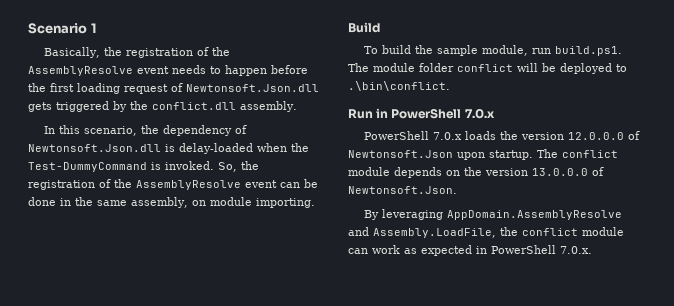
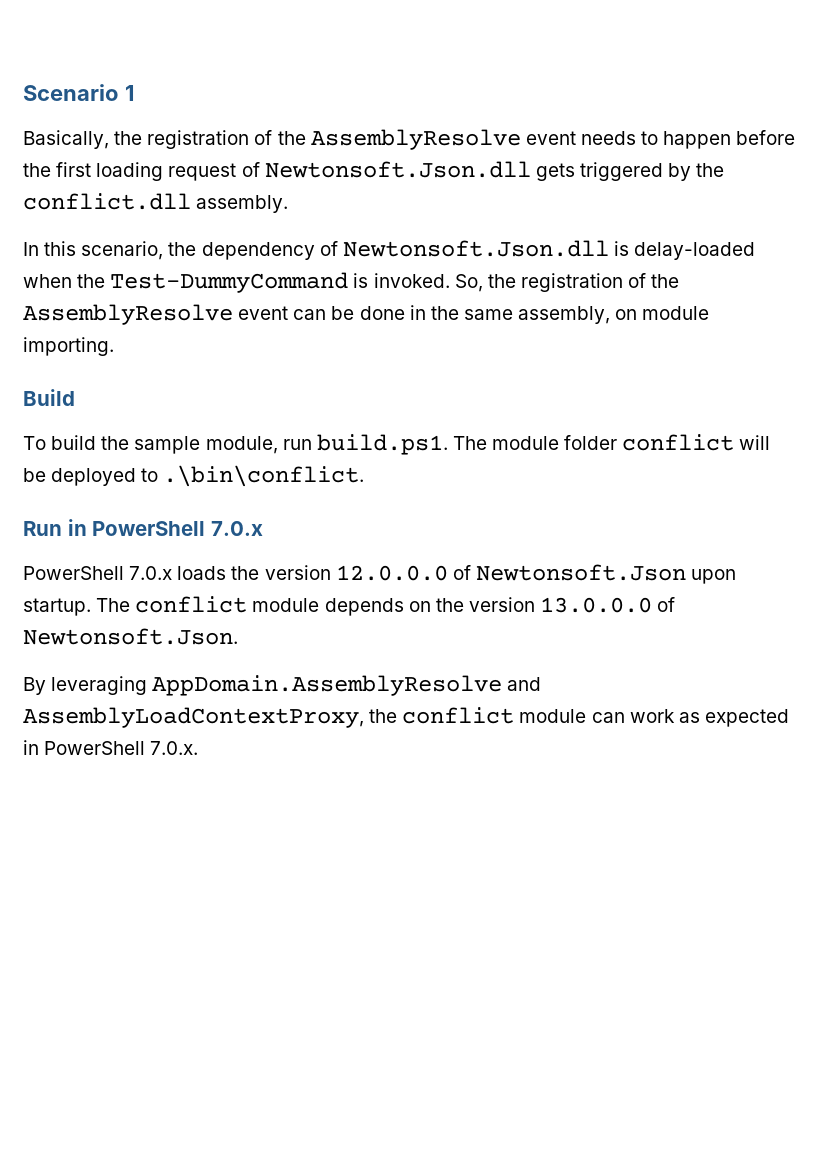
- By leveraging AppDomain.AssemblyResolve and Assembly.LoadFile, the conflict module can work as expected in PowerShell 7.0.x.
+ By leveraging AppDomain.AssemblyResolve and AssemblyLoadContextProxy, the conflict module can work as expected in PowerShell 7.0.x.

